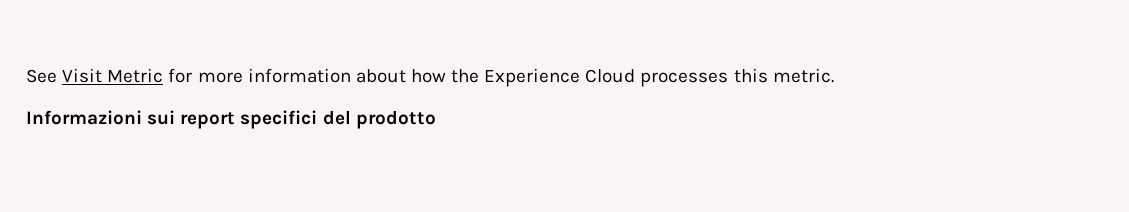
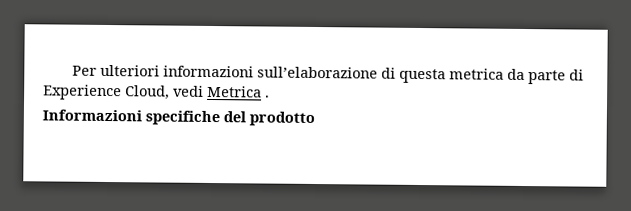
- See Visit Metric for more information about how the Experience Cloud processes this metric.
- Informazioni sui report specifici del prodotto
+ Per ulteriori informazioni sull’elaborazione di questa metrica da parte di Experience Cloud, vedi Metrica .
+ Informazioni specifiche del prodotto

